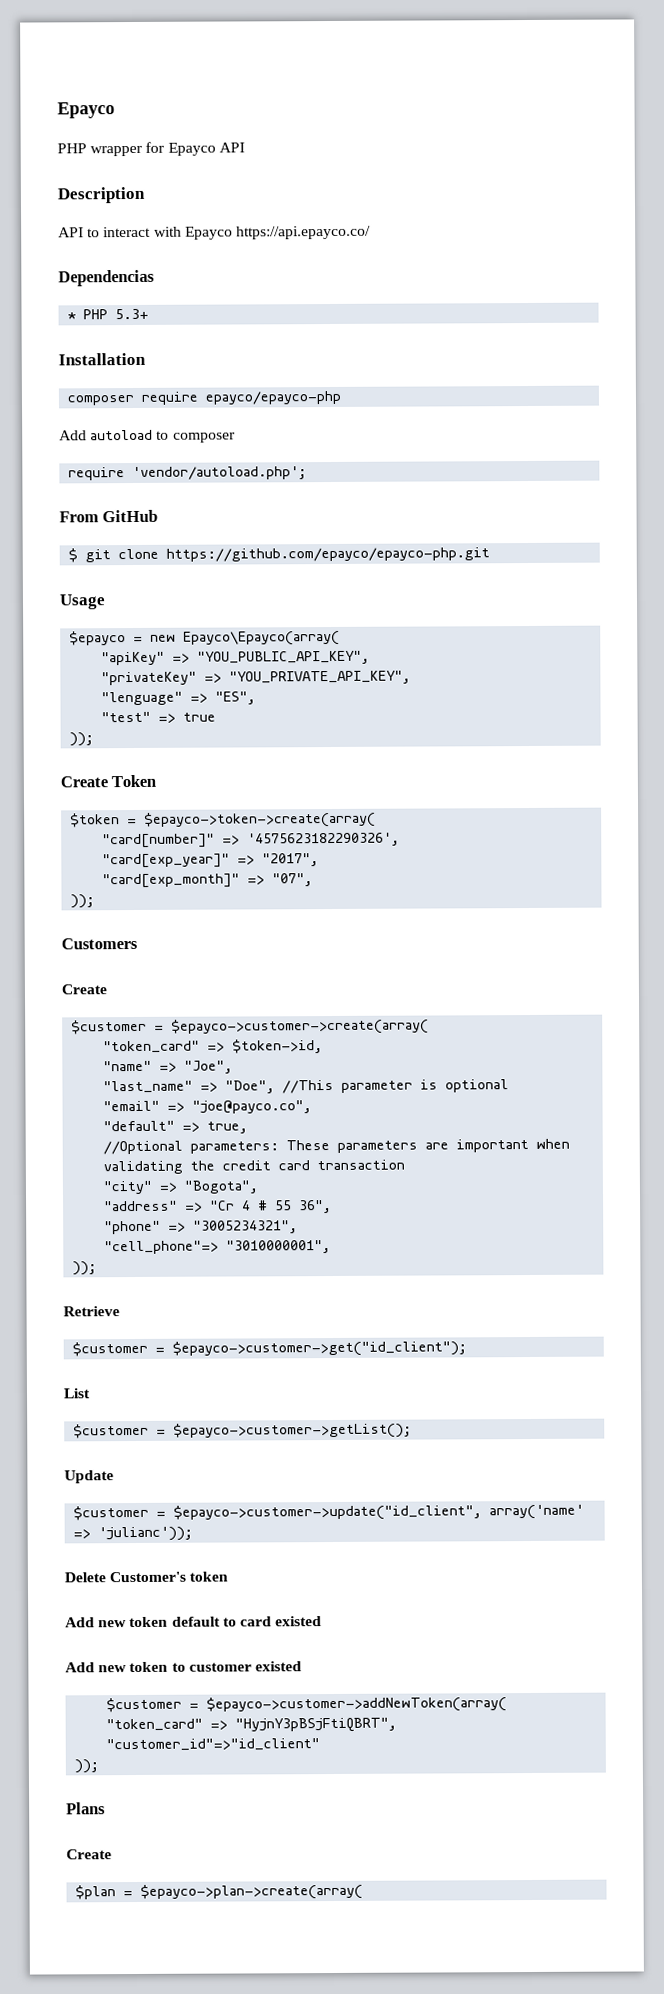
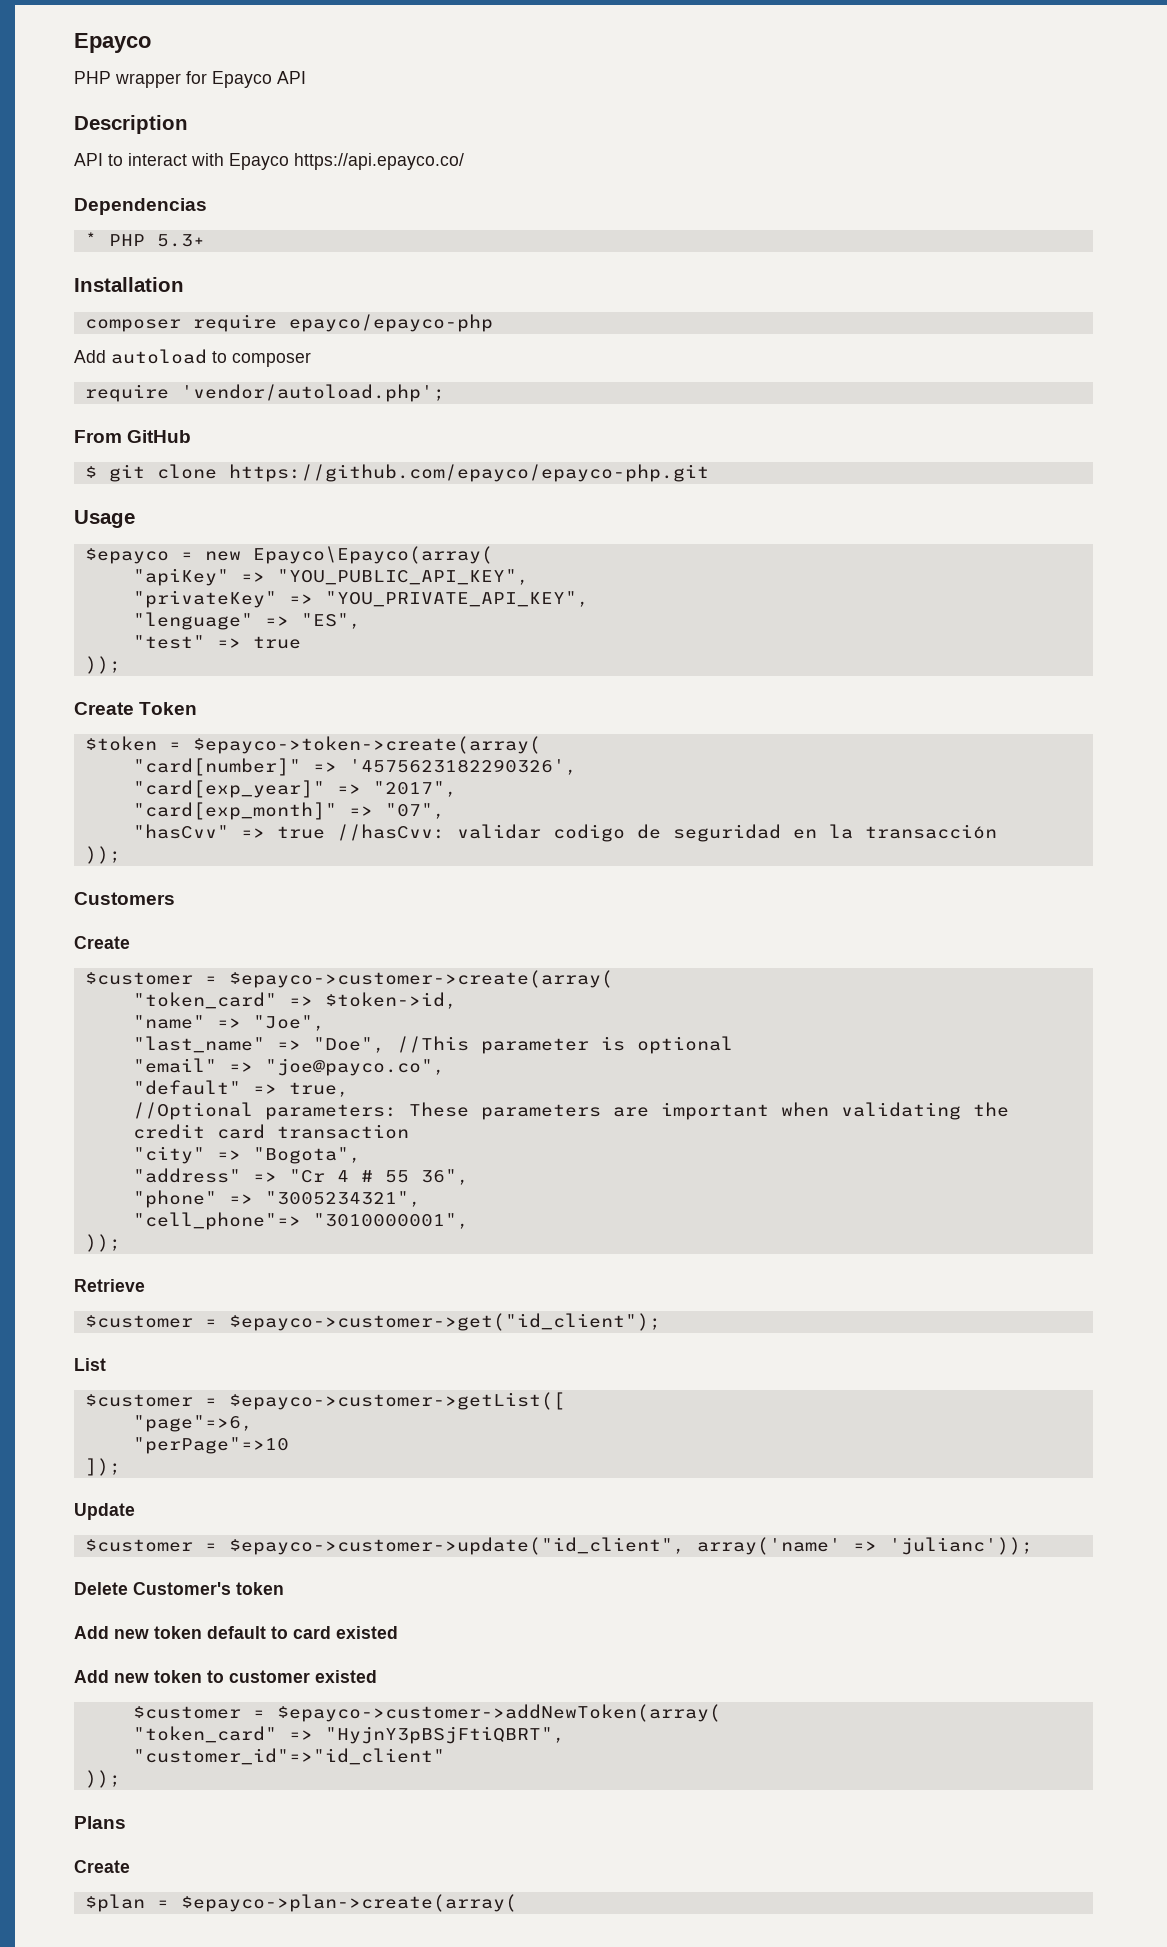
+ "hasCvv" => true //hasCvv: validar codigo de seguridad en la transacción
- $customer = $epayco->customer->getList();
+ $customer = $epayco->customer->getList([
+ "page"=>6,
+ "perPage"=>10
+ ]);

